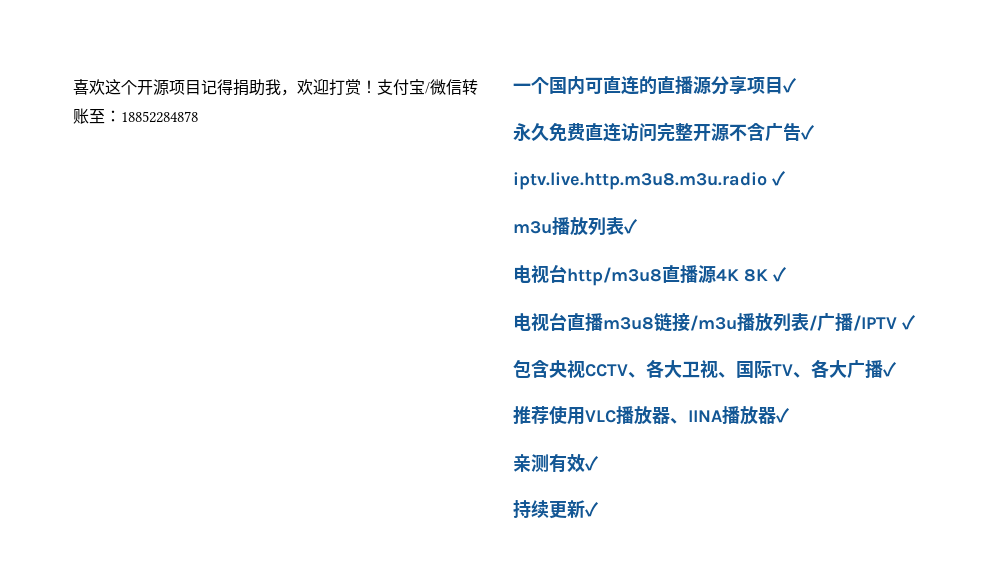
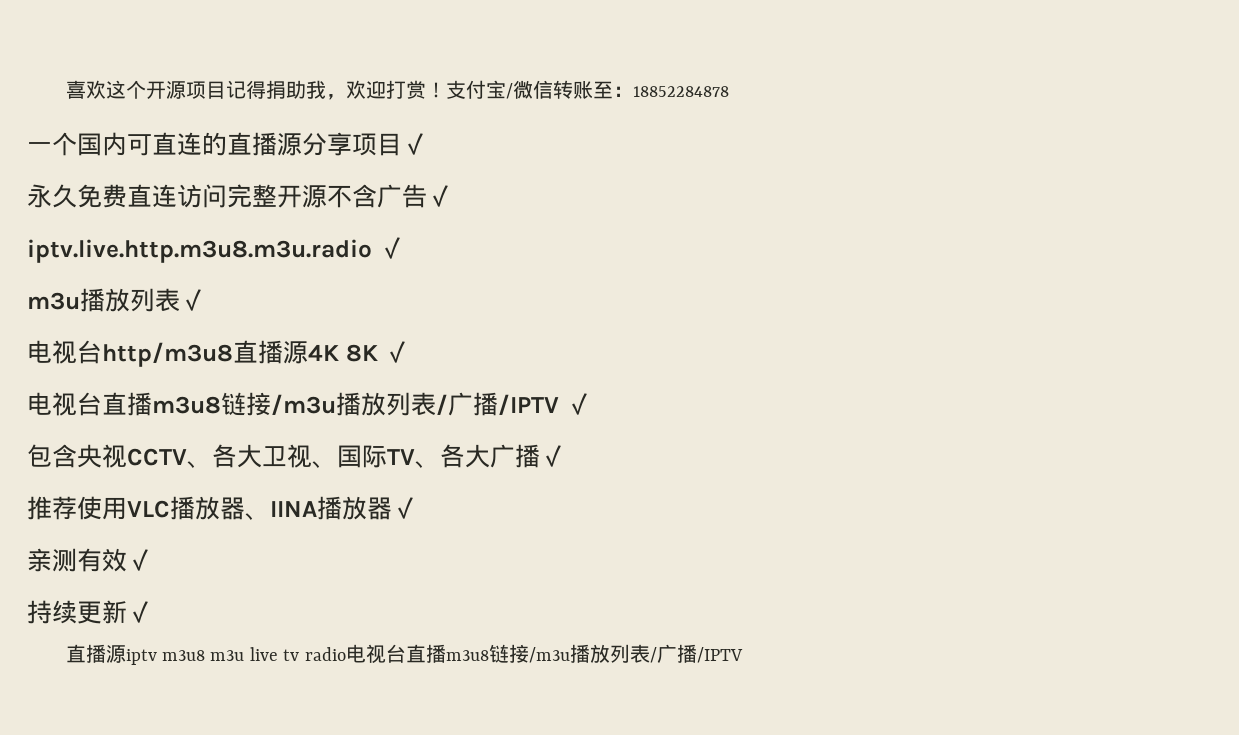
+ 直播源iptv m3u8 m3u live tv radio电视台直播m3u8链接/m3u播放列表/广播/IPTV

